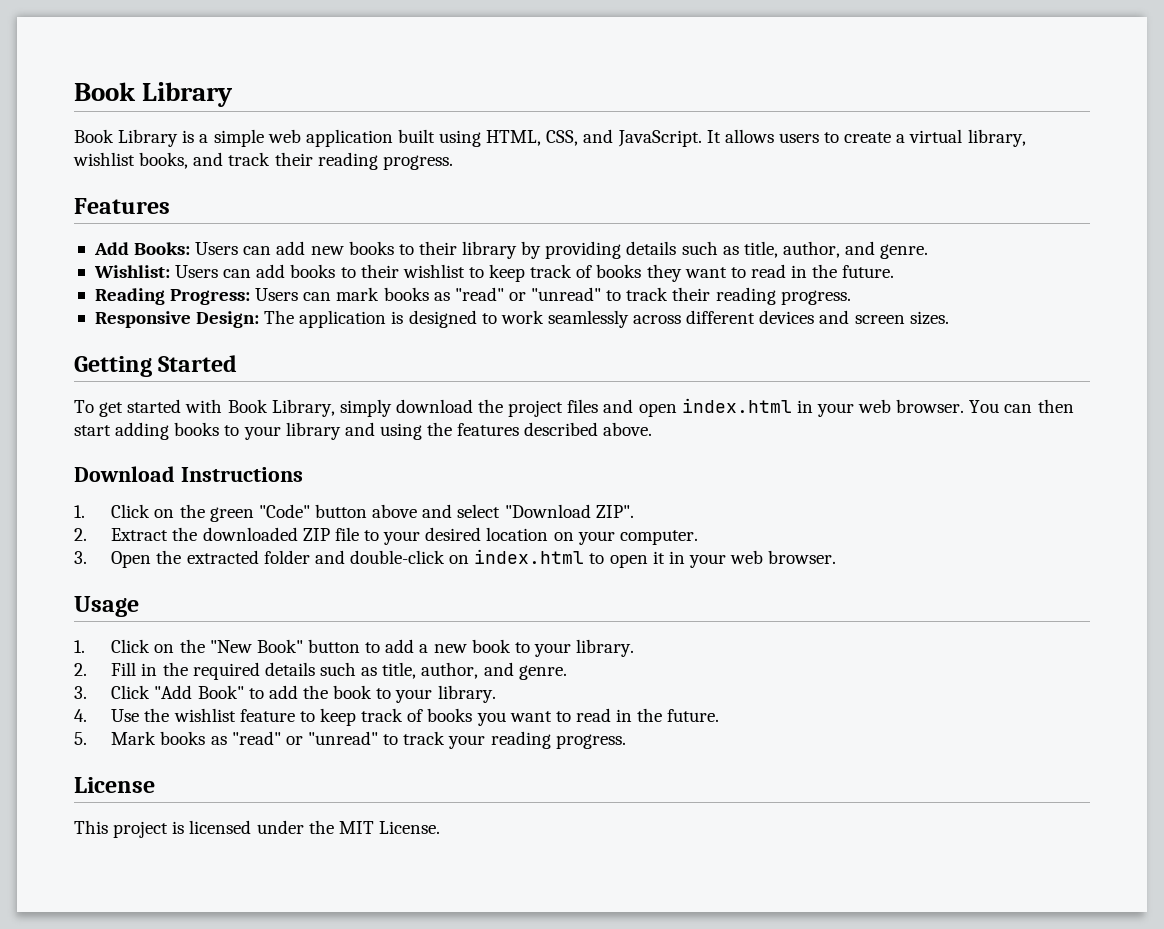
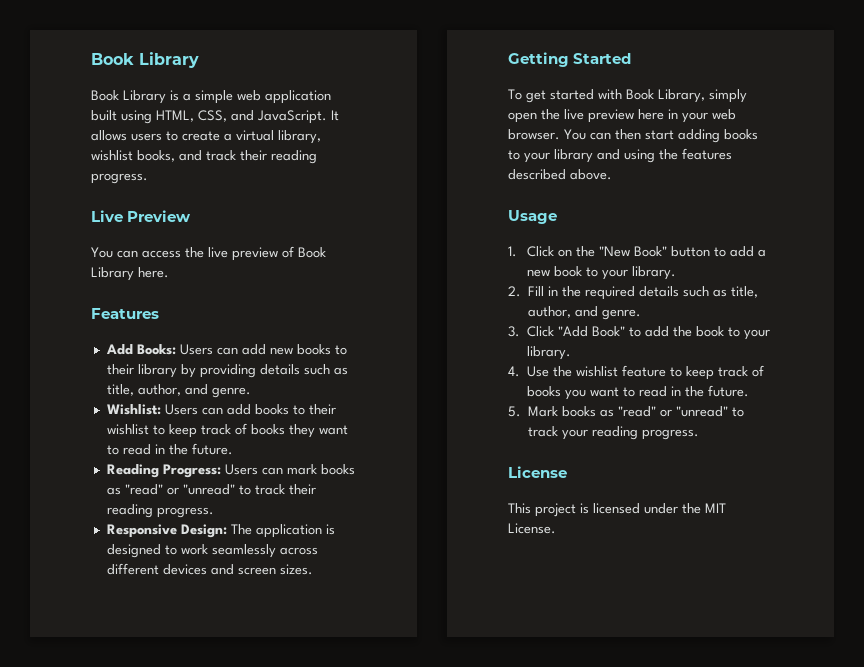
+ Live Preview
+ You can access the live preview of Book Library here.
- To get started with Book Library, simply download the project files and open index.html in your web browser.
+ To get started with Book Library, simply open the live preview here in your web browser.
- Download Instructions
- 1. Click on the green "Code" button above and select "Download ZIP".
- 2. Extract the downloaded ZIP file to your desired location on your computer.
- 3. Open the extracted folder and double-click on index.html to open it in your web browser.

